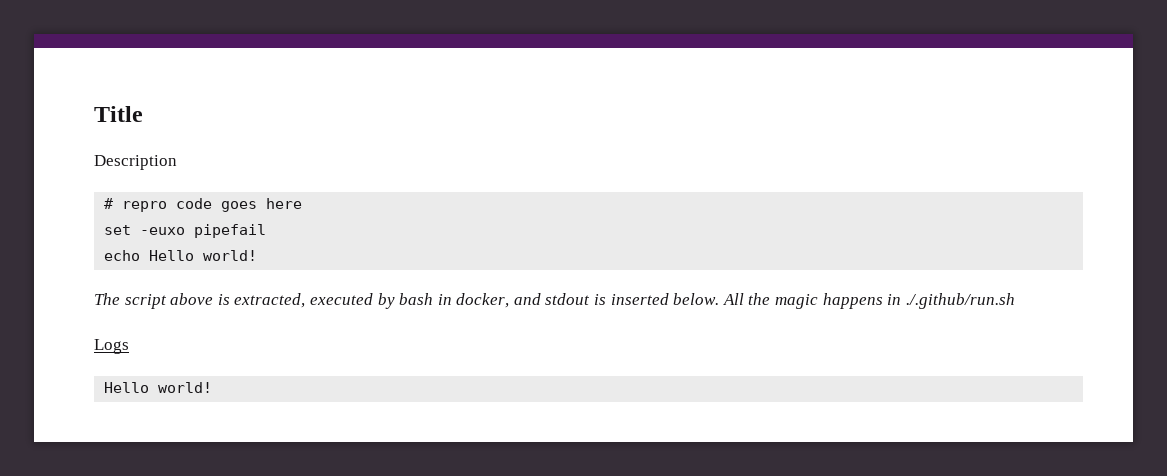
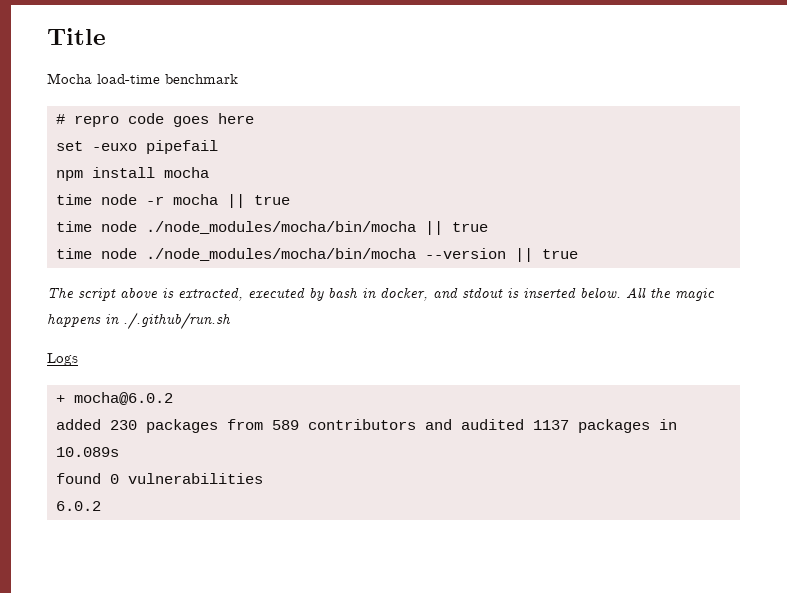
- Description
+ Mocha load-time benchmark
- echo Hello world!
+ npm install mocha
+ time node -r mocha || true
+ time node ./node_modules/mocha/bin/mocha || true
+ time node ./node_modules/mocha/bin/mocha --version || true
  Logs
- Hello world!
+ + mocha@6.0.2
+ added 230 packages from 589 contributors and audited 1137 packages in 10.089s
+ found 0 vulnerabilities
+ 6.0.2

